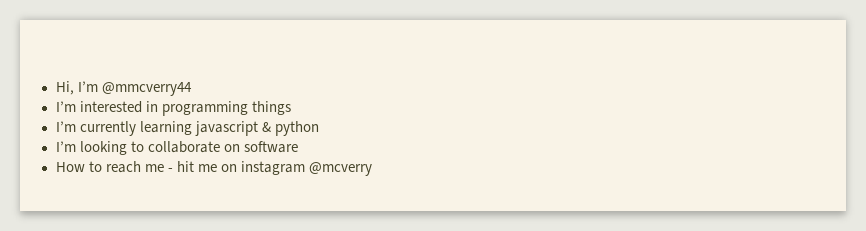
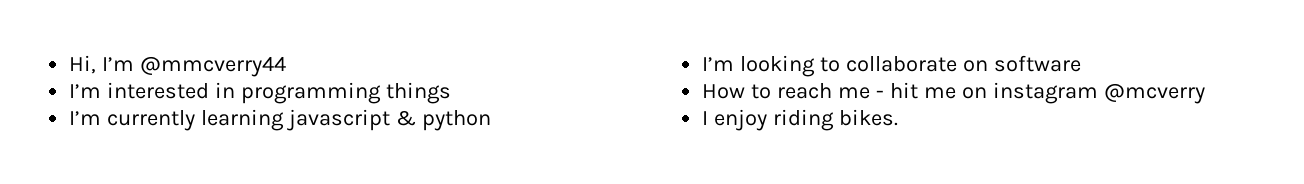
+ I enjoy riding bikes.

